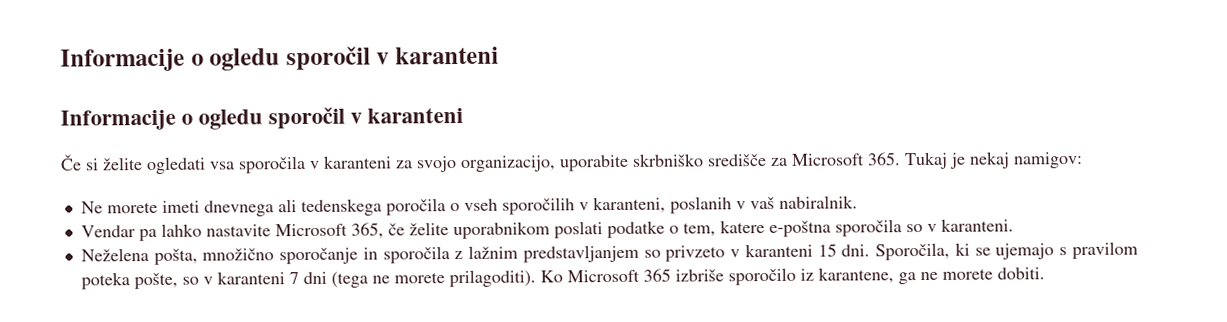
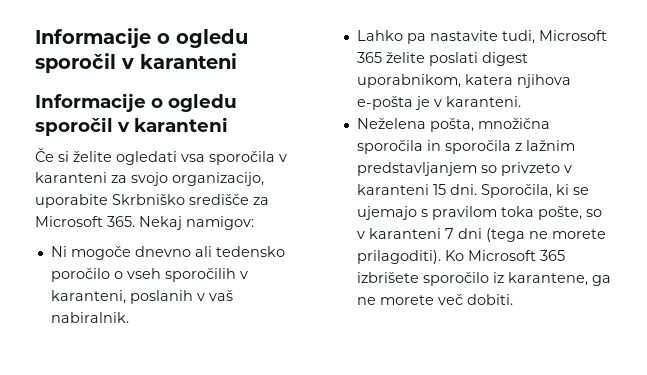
- Če si želite ogledati vsa sporočila v karanteni za svojo organizacijo, uporabite skrbniško središče za Microsoft 365. Tukaj je nekaj namigov:
- Ne morete imeti dnevnega ali tedenskega poročila o vseh sporočilih v karanteni, poslanih v vaš nabiralnik.
+ Če si želite ogledati vsa sporočila v karanteni za svojo organizacijo, uporabite Skrbniško središče za Microsoft 365. Nekaj namigov:
+ Ni mogoče dnevno ali tedensko poročilo o vseh sporočilih v karanteni, poslanih v vaš nabiralnik.
- Vendar pa lahko nastavite Microsoft 365, če želite uporabnikom poslati podatke o tem, katere e-poštna sporočila so v karanteni.
+ Lahko pa nastavite tudi, Microsoft 365 želite poslati digest uporabnikom, katera njihova e-pošta je v karanteni.
- Neželena pošta, množično sporočanje in sporočila z lažnim predstavljanjem so privzeto v karanteni 15 dni.
+ Neželena pošta, množična sporočila in sporočila z lažnim predstavljanjem so privzeto v karanteni 15 dni.
- Sporočila, ki se ujemajo s pravilom poteka pošte, so v karanteni 7 dni (tega ne morete prilagoditi).
+ Sporočila, ki se ujemajo s pravilom toka pošte, so v karanteni 7 dni (tega ne morete prilagoditi).
- Ko Microsoft 365 izbriše sporočilo iz karantene, ga ne morete dobiti.
+ Ko Microsoft 365 izbrišete sporočilo iz karantene, ga ne morete več dobiti.

